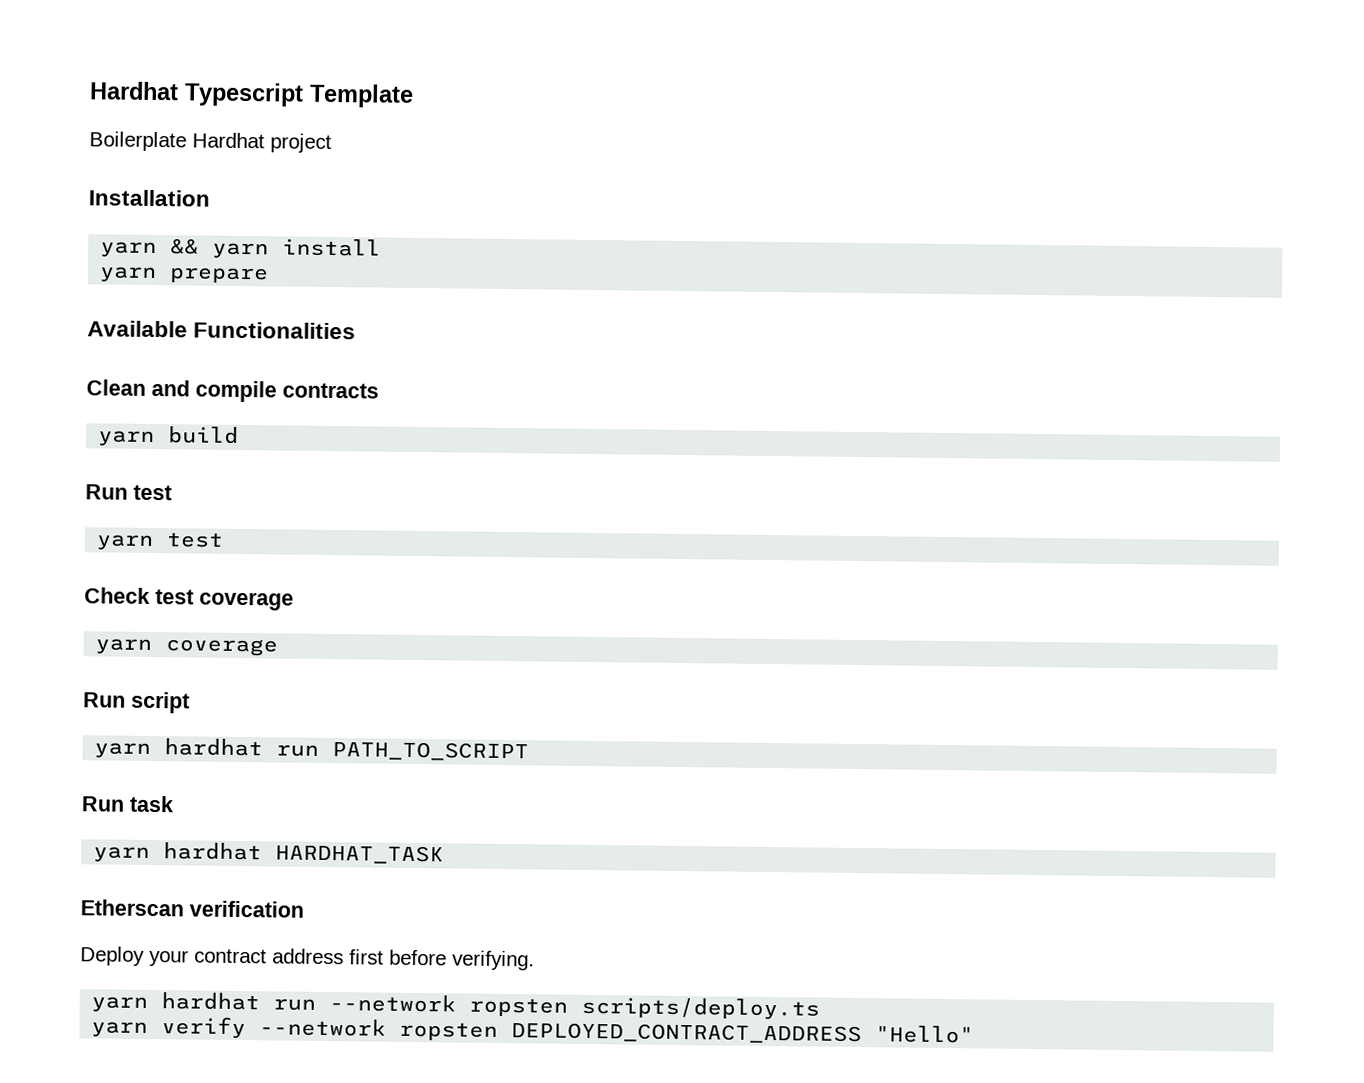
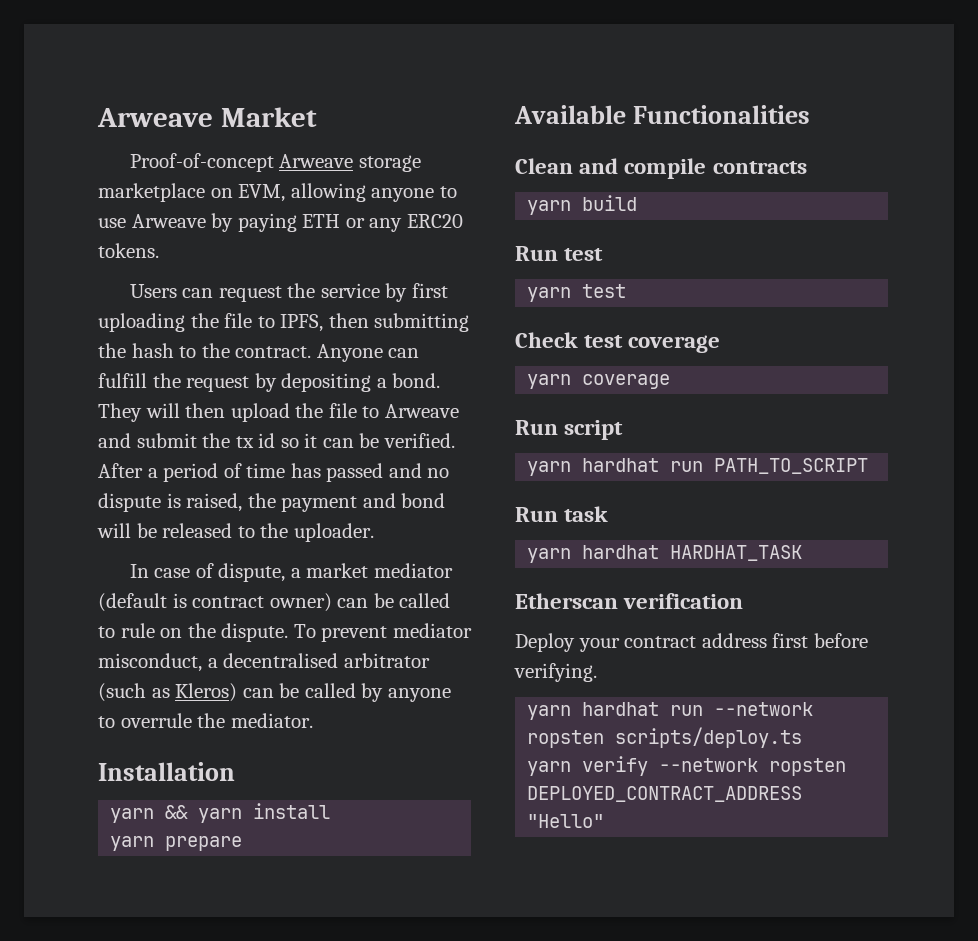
- Hardhat Typescript Template
- Boilerplate Hardhat project
+ Arweave Market
+ Proof-of-concept Arweave storage marketplace on EVM, allowing anyone to use Arweave by paying ETH or any ERC20 tokens.
+ Users can request the service by first uploading the file to IPFS, then submitting the hash to the contract. Anyone can fulfill the request by depositing a bond. They will then upload the file to Arweave and submit the tx id so it can be verified. After a period of time has passed and no dispute is raised, the payment and bond will be released to the uploader.
+ In case of dispute, a market mediator (default is contract owner) can be called to rule on the dispute. To prevent mediator misconduct, a decentralised arbitrator (such as Kleros) can be called by anyone to overrule the mediator.

